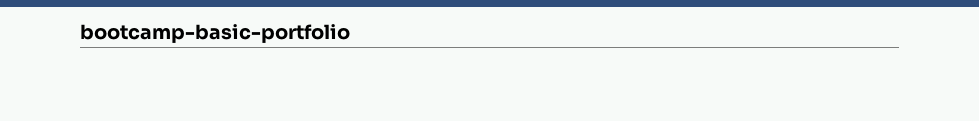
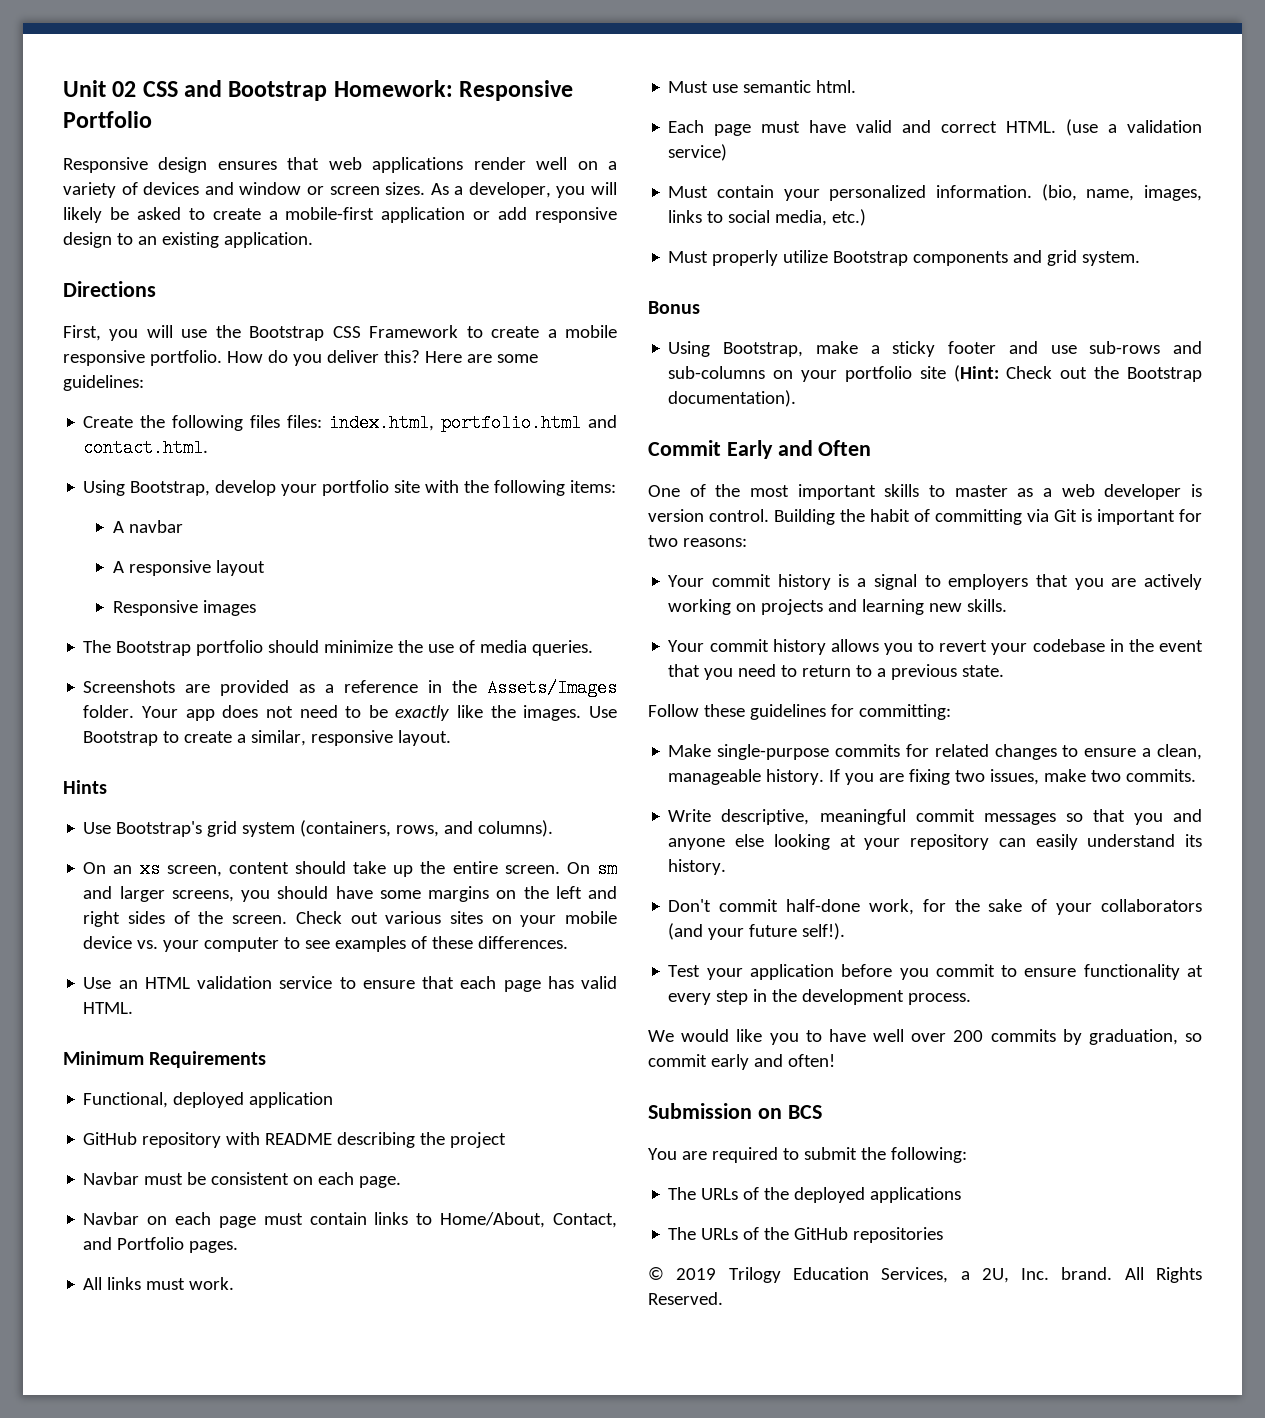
- bootcamp-basic-portfolio
+ Unit 02 CSS and Bootstrap Homework: Responsive Portfolio
+ Responsive design ensures that web applications render well on a variety of devices and window or screen sizes. As a developer, you will likely be asked to create a mobile-first application or add responsive design to an existing application.
+ Directions
+ First, you will use the Bootstrap CSS Framework to create a mobile responsive portfolio. How do you deliver this? Here are some guidelines:
+ Create the following files files: index.html, portfolio.html and contact.html.
+ Using Bootstrap, develop your portfolio site with the following items:
+ A navbar
+ A responsive layout
+ Responsive images
+ The Bootstrap portfolio should minimize the use of media queries.
+ Screenshots are provided as a reference in the Assets/Images folder. Your app does not need to be exactly like the images. Use Bootstrap to create a similar, responsive layout.
+ Hints
+ Use Bootstrap's grid system (containers, rows, and columns).
+ On an xs screen, content should take up the entire screen. On sm and larger screens, you should have some margins on the left and right sides of the screen. Check out various sites on your mobile device vs. your computer to see examples of these differences.
+ Use an HTML validation service to ensure that each page has valid HTML.
+ Minimum Requirements
+ Functional, deployed application
+ GitHub repository with README describing the project
+ Navbar must be consistent on each page.
+ Navbar on each page must contain links to Home/About, Contact, and Portfolio pages.
+ All links must work.
+ Must use semantic html.
+ Each page must have valid and correct HTML. (use a validation service)
+ Must contain your personalized information. (bio, name, images, links to social media, etc.)
+ Must properly utilize Bootstrap components and grid system.
+ Bonus
+ Using Bootstrap, make a sticky footer and use sub-rows and sub-columns on your portfolio site (Hint: Check out the Bootstrap documentation).
+ Commit Early and Often
+ One of the most important skills to master as a web developer is version control. Building the habit of committing via Git is important for two reasons:
+ Your commit history is a signal to employers that you are actively working on projects and learning new skills.
+ Your commit history allows you to revert your codebase in the event that you need to return to a previous state.
+ Follow these guidelines for committing:
+ Make single-purpose commits for related changes to ensure a clean, manageable history. If you are fixing two issues, make two commits.
+ Write descriptive, meaningful commit messages so that you and anyone else looking at your repository can easily understand its history.
+ Don't commit half-done work, for the sake of your collaborators (and your future self!).
+ Test your application before you commit to ensure functionality at every step in the development process.
+ We would like you to have well over 200 commits by graduation, so commit early and often!
+ Submission on BCS
+ You are required to submit the following:
+ The URLs of the deployed applications
+ The URLs of the GitHub repositories
+ © 2019 Trilogy Education Services, a 2U, Inc. brand. All Rights Reserved.

